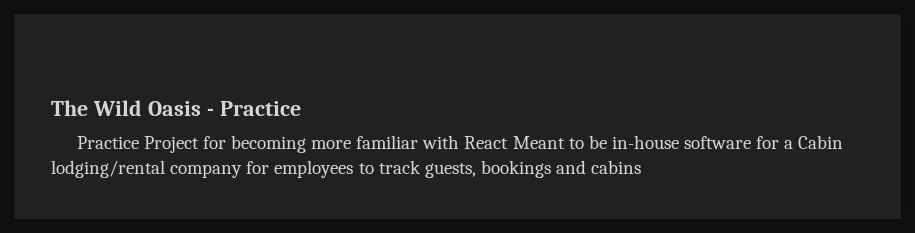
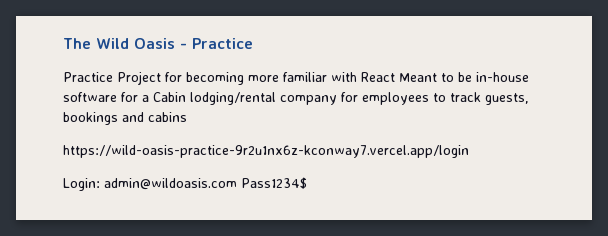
+ https://wild-oasis-practice-9r2u1nx6z-kconway7.vercel.app/login
+ Login: admin@wildoasis.com Pass1234$

